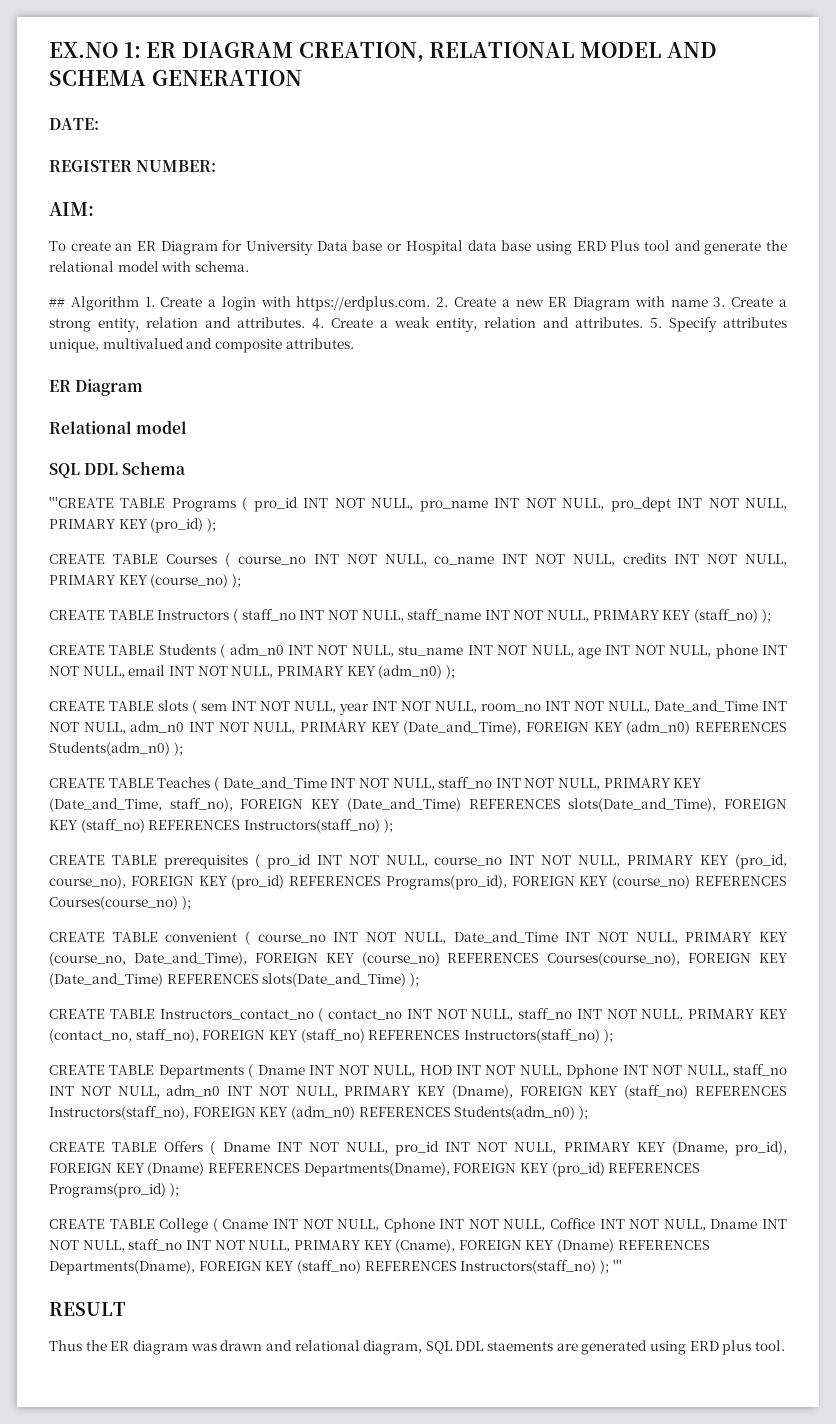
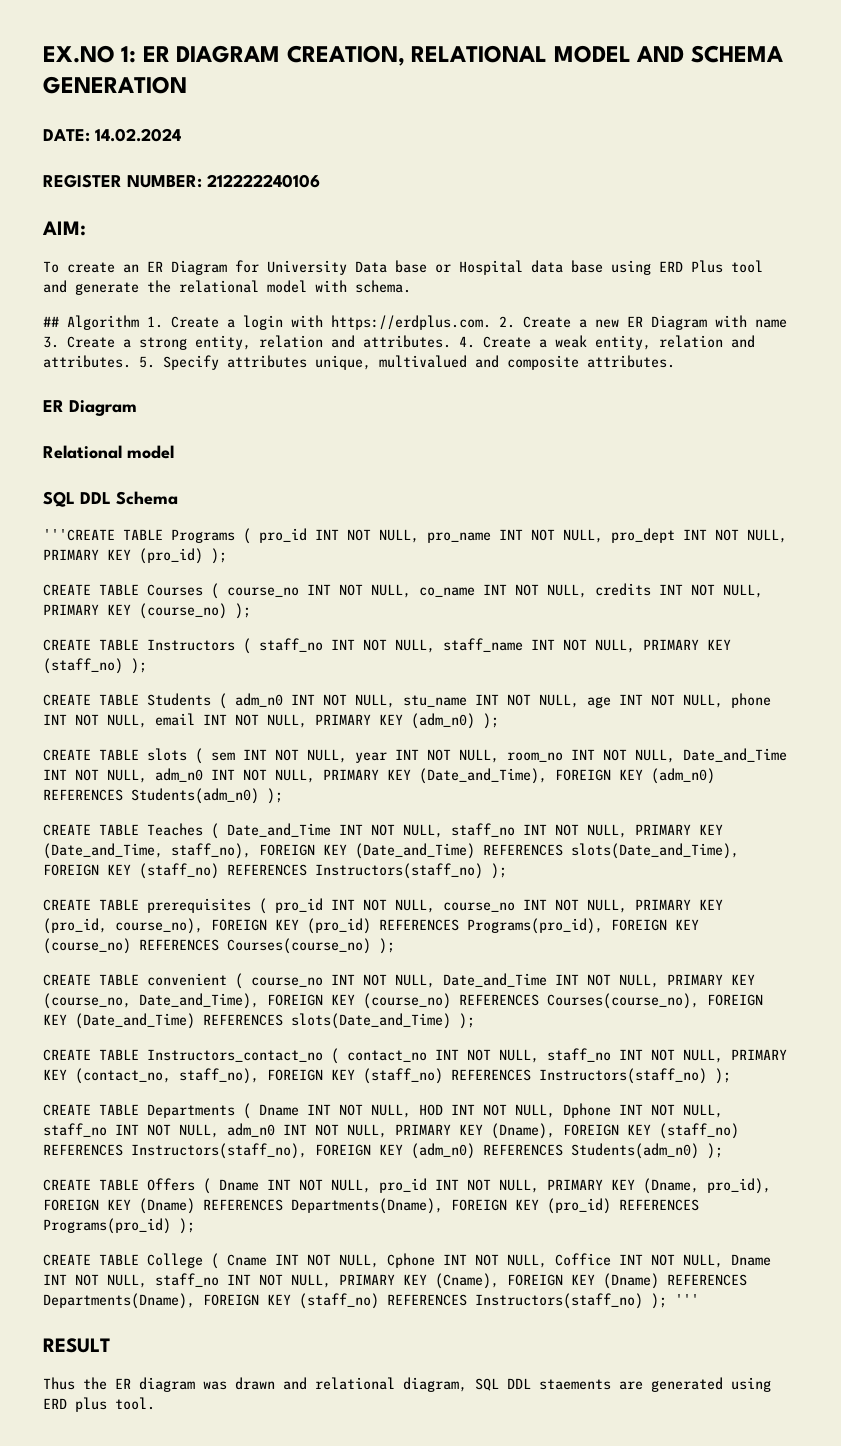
- DATE:
+ DATE: 14.02.2024
- REGISTER NUMBER:
+ REGISTER NUMBER: 212222240106

